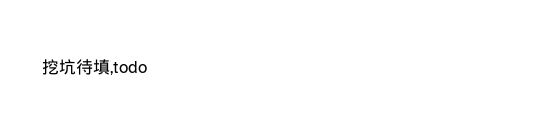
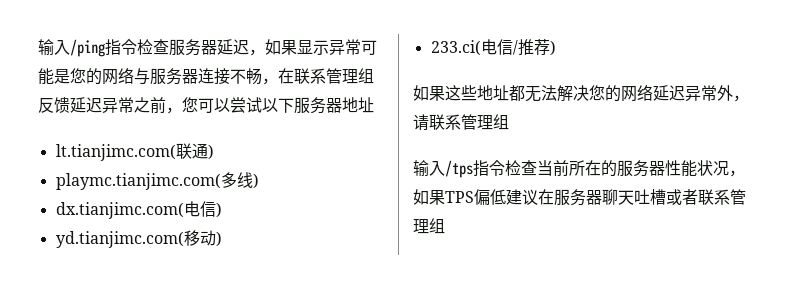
- 挖坑待填,todo
+ 输入/ping指令检查服务器延迟，如果显示异常可能是您的网络与服务器连接不畅，在联系管理组反馈延迟异常之前，您可以尝试以下服务器地址
+ lt.tianjimc.com(联通)
+ playmc.tianjimc.com(多线)
+ dx.tianjimc.com(电信)
+ yd.tianjimc.com(移动)
+ 233.ci(电信/推荐)
+ 如果这些地址都无法解决您的网络延迟异常外，请联系管理组
+ 输入/tps指令检查当前所在的服务器性能状况，如果TPS偏低建议在服务器聊天吐槽或者联系管理组

